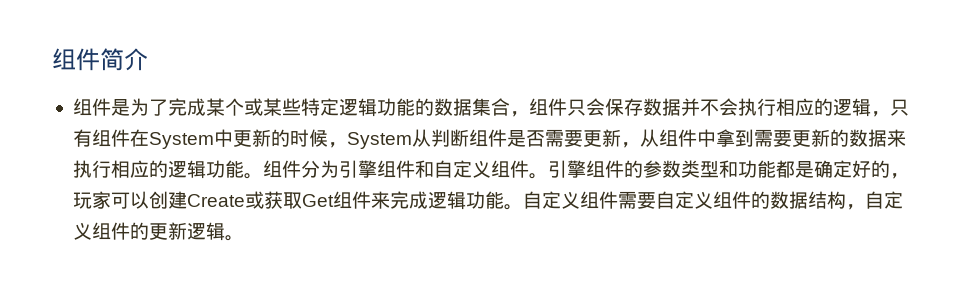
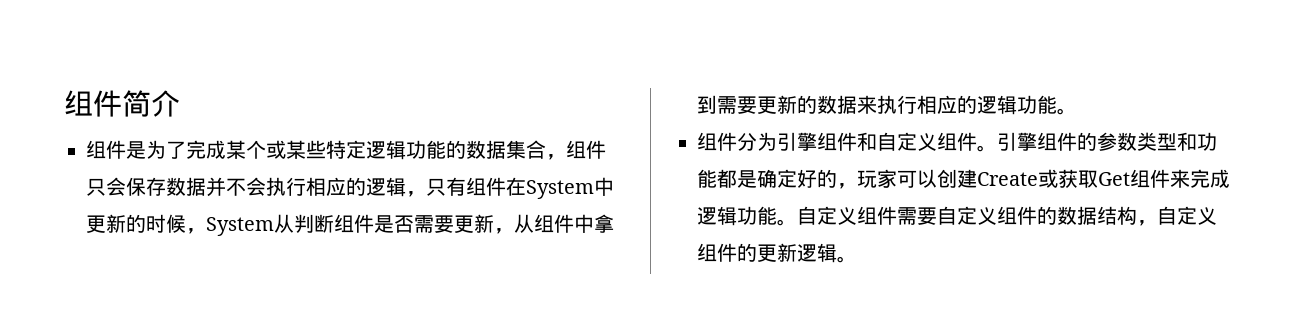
- 组件是为了完成某个或某些特定逻辑功能的数据集合，组件只会保存数据并不会执行相应的逻辑，只有组件在System中更新的时候，System从判断组件是否需要更新，从组件中拿到需要更新的数据来执行相应的逻辑功能。组件分为引擎组件和自定义组件。
+ 组件是为了完成某个或某些特定逻辑功能的数据集合，组件只会保存数据并不会执行相应的逻辑，只有组件在System中更新的时候，System从判断组件是否需要更新，从组件中拿到需要更新的数据来执行相应的逻辑功能。
+ 组件分为引擎组件和自定义组件。

